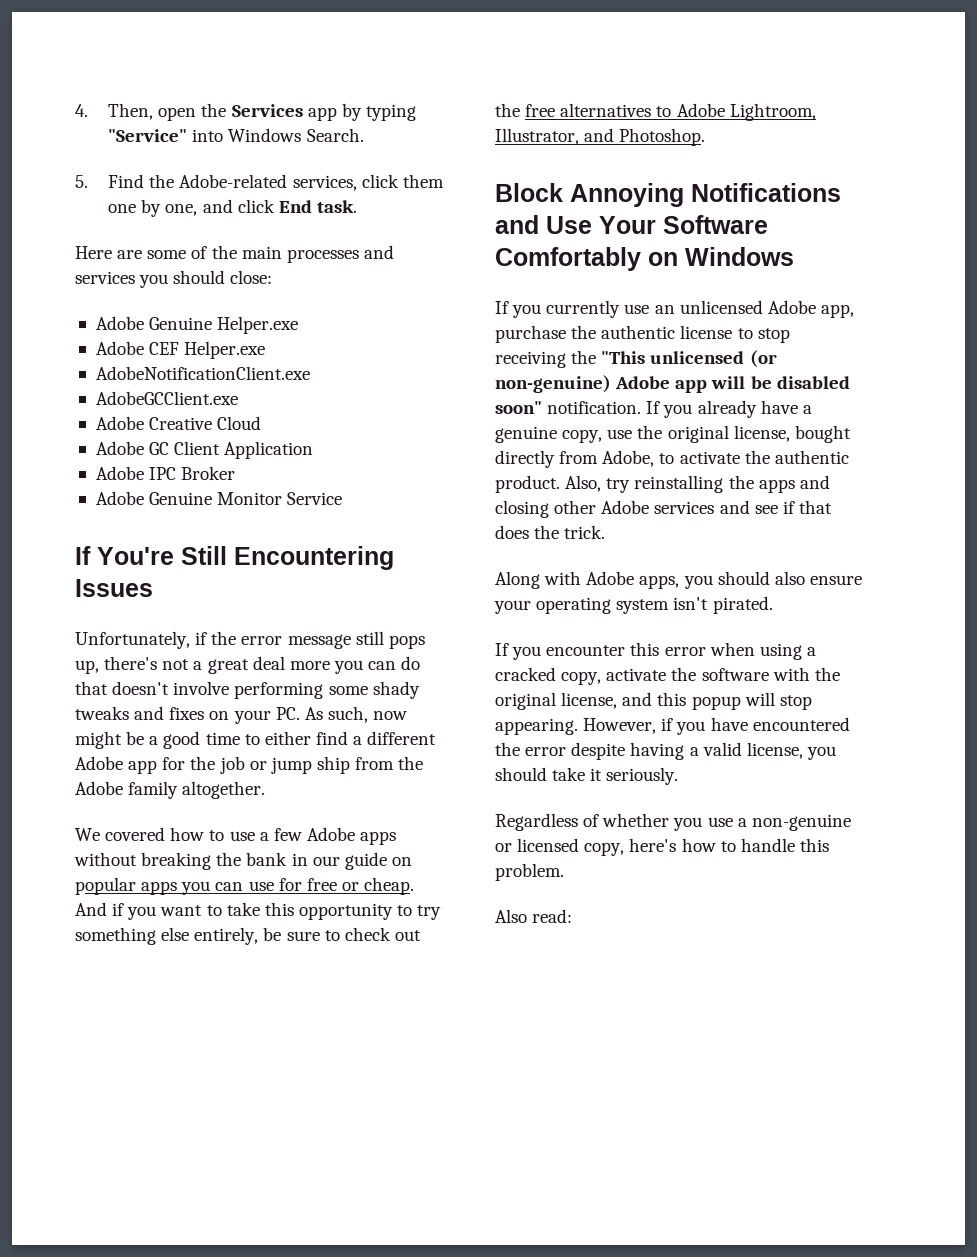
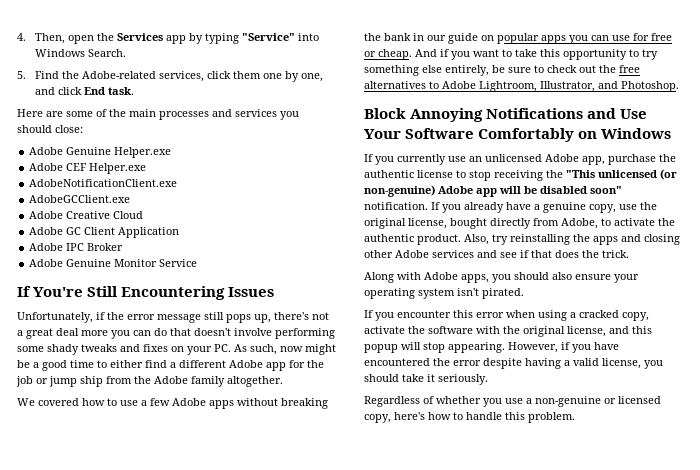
- Also read:

